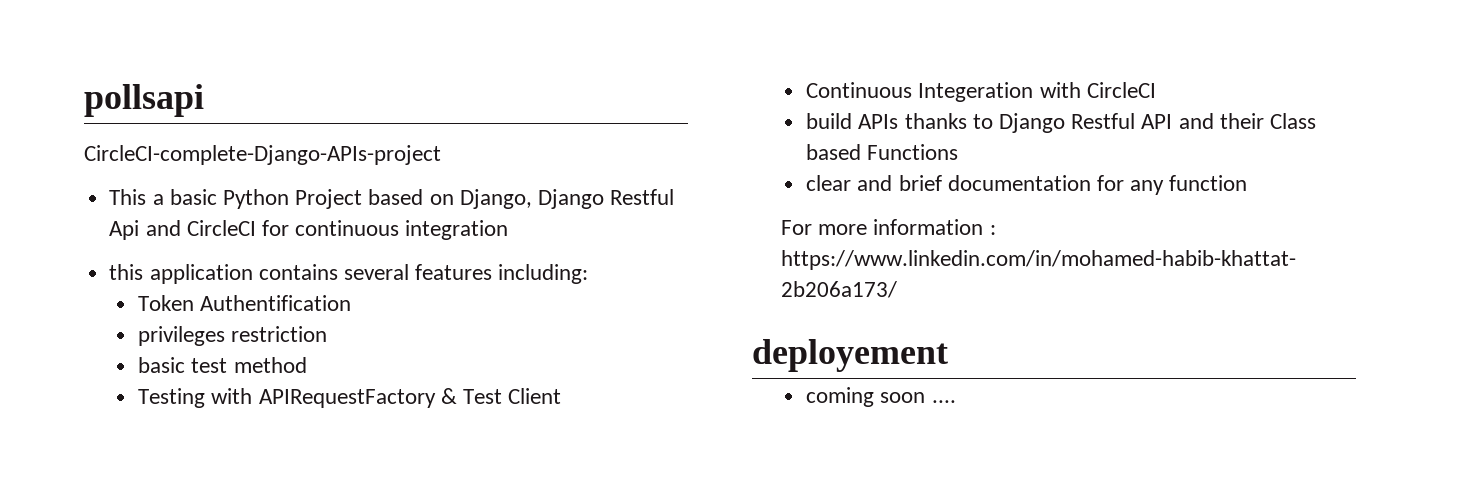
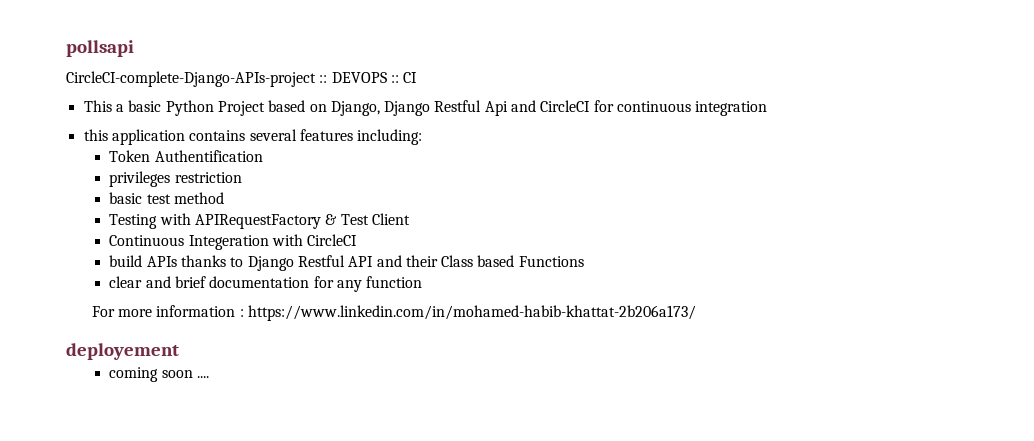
- CircleCI-complete-Django-APIs-project
+ CircleCI-complete-Django-APIs-project :: DEVOPS :: CI

